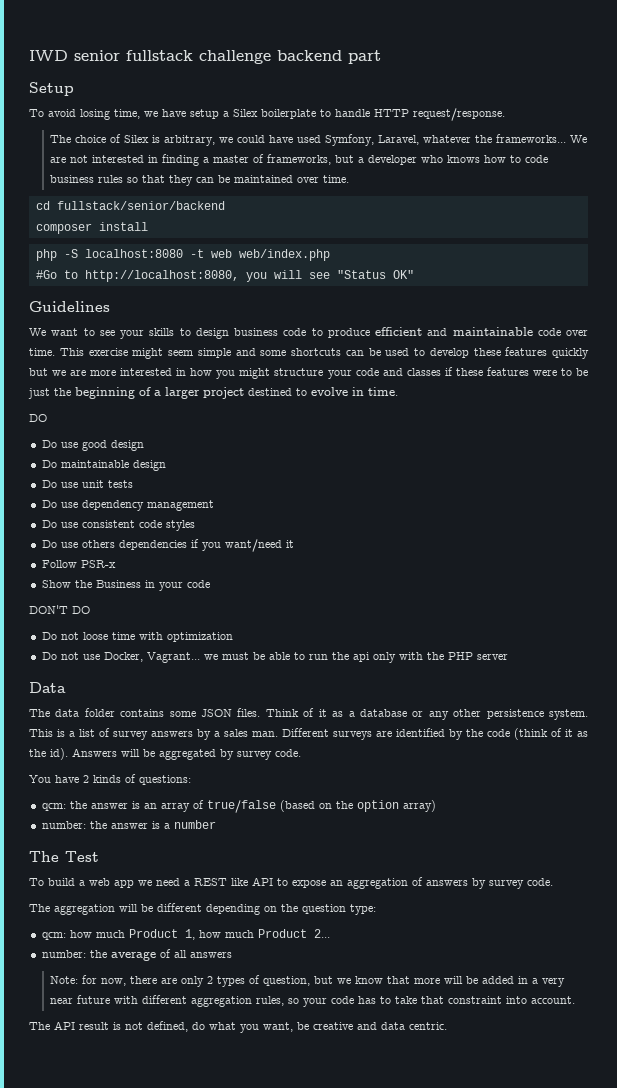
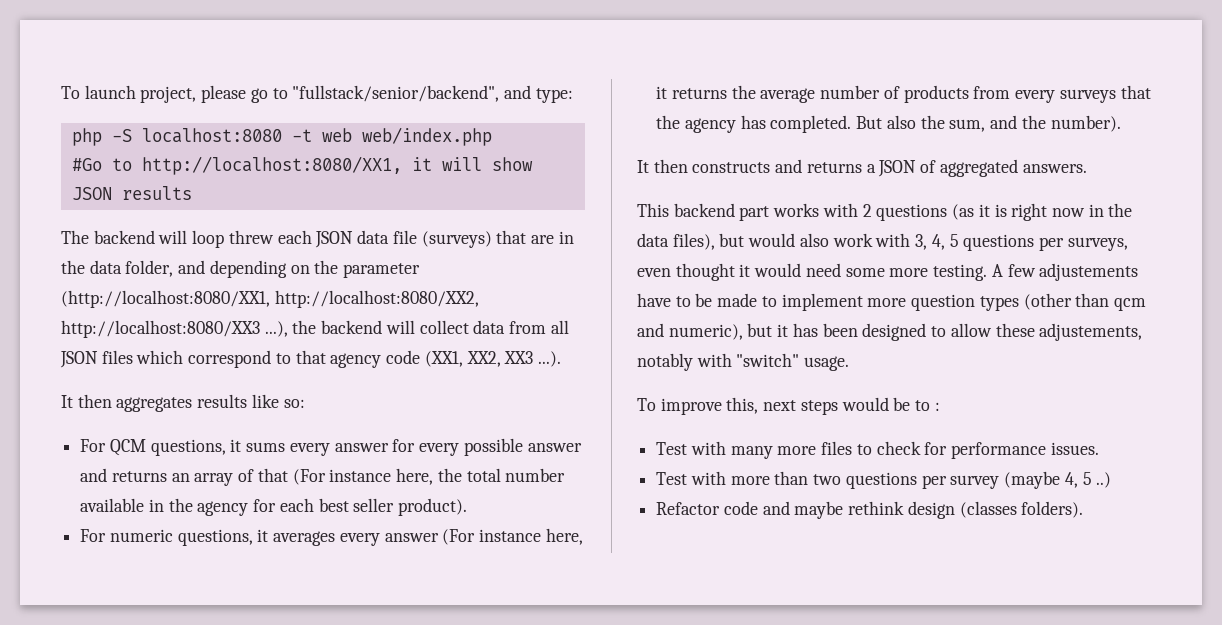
- IWD senior fullstack challenge backend part
- Setup
- To avoid losing time, we have setup a Silex boilerplate to handle HTTP request/response.
- The choice of Silex is arbitrary, we could have used Symfony, Laravel, whatever the frameworks... We are not interested in finding a master of frameworks, but a developer who knows how to code business rules so that they can be maintained over time.
- cd fullstack/senior/backend
- composer install
+ To launch project, please go to "fullstack/senior/backend", and type:
- #Go to http://localhost:8080, you will see "Status OK"
- Guidelines
- We want to see your skills to design business code to produce efficient and maintainable code over time. This exercise might seem simple and some shortcuts can be used to develop these features quickly but we are more interested in how you might structure your code and classes if these features were to be just the beginning of a larger project destined to evolve in time.
- DO
- Do use good design
- Do maintainable design
- Do use unit tests
- Do use dependency management
- Do use consistent code styles
- Do use others dependencies if you want/need it
- Follow PSR-x
- Show the Business in your code
- DON'T DO
- Do not loose time with optimization
- Do not use Docker, Vagrant... we must be able to run the api only with the PHP server
- Data
- The data folder contains some JSON files. Think of it as a database or any other persistence system. This is a list of survey answers by a sales man. Different surveys are identified by the code (think of it as the id). Answers will be aggregated by survey code.
- You have 2 kinds of questions:
- qcm: the answer is an array of true/false (based on the option array)
- number: the answer is a number
- The Test
- To build a web app we need a REST like API to expose an aggregation of answers by survey code.
- The aggregation will be different depending on the question type:
- qcm: how much Product 1, how much Product 2...
- number: the average of all answers
- Note: for now, there are only 2 types of question, but we know that more will be added in a very near future with different aggregation rules, so your code has to take that constraint into account.
- The API result is not defined, do what you want, be creative and data centric.
+ #Go to http://localhost:8080/XX1, it will show JSON results
+ The backend will loop threw each JSON data file (surveys) that are in the data folder, and depending on the parameter (http://localhost:8080/XX1, http://localhost:8080/XX2, http://localhost:8080/XX3 ...), the backend will collect data from all JSON files which correspond to that agency code (XX1, XX2, XX3 ...).
+ It then aggregates results like so:
+ For QCM questions, it sums every answer for every possible answer and returns an array of that (For instance here, the total number available in the agency for each best seller product).
+ For numeric questions, it averages every answer (For instance here, it returns the average number of products from every surveys that the agency has completed. But also the sum, and the number).
+ It then constructs and returns a JSON of aggregated answers.
+ This backend part works with 2 questions (as it is right now in the data files), but would also work with 3, 4, 5 questions per surveys, even thought it would need some more testing. A few adjustements have to be made to implement more question types (other than qcm and numeric), but it has been designed to allow these adjustements, notably with "switch" usage.
+ To improve this, next steps would be to :
+ Test with many more files to check for performance issues.
+ Test with more than two questions per survey (maybe 4, 5 ..)
+ Refactor code and maybe rethink design (classes folders).

